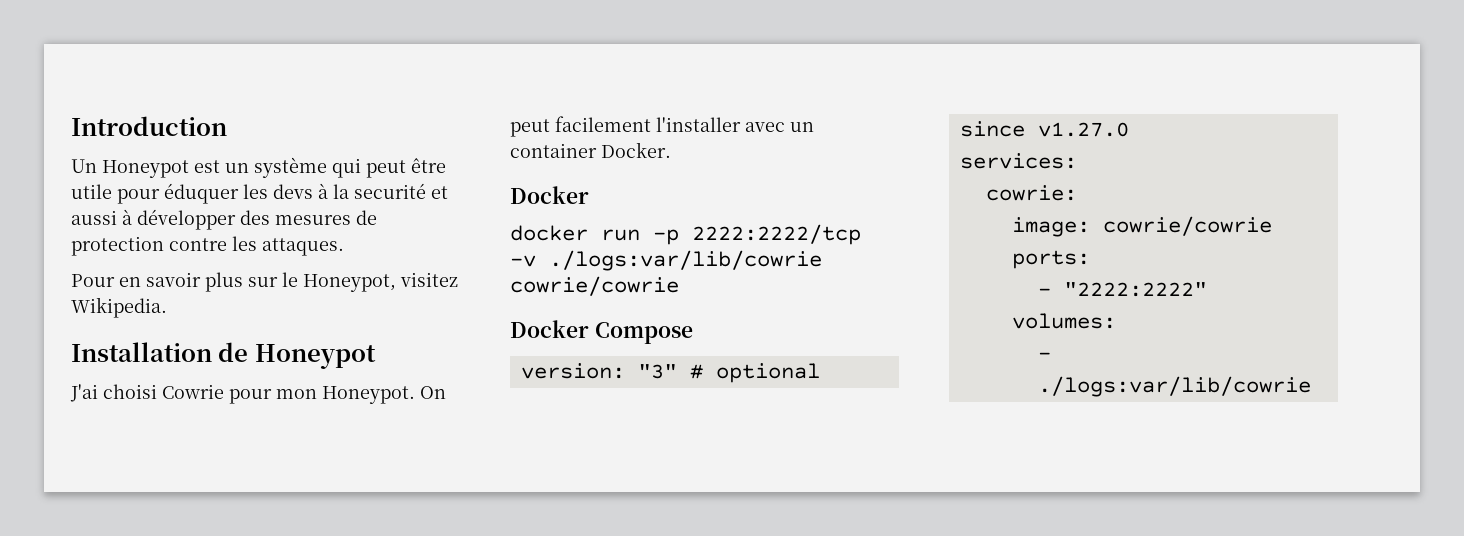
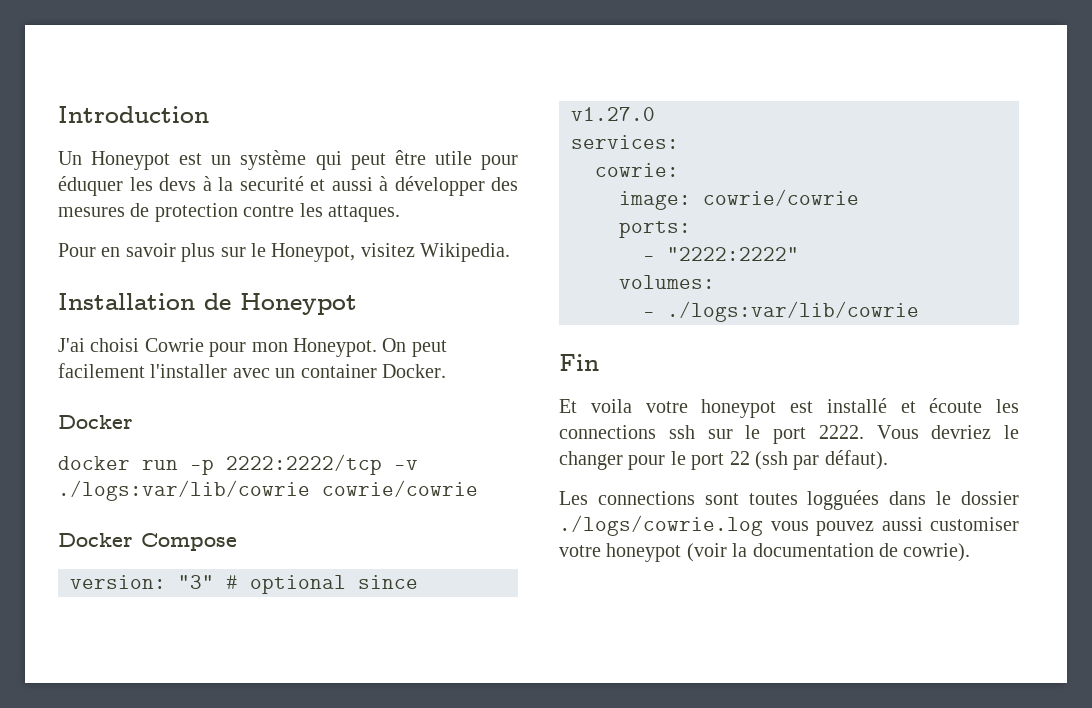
+ Fin
+ Et voila votre honeypot est installé et écoute les connections ssh sur le port 2222. Vous devriez le changer pour le port 22 (ssh par défaut).
+ Les connections sont toutes logguées dans le dossier ./logs/cowrie.log vous pouvez aussi customiser votre honeypot (voir la documentation de cowrie).

